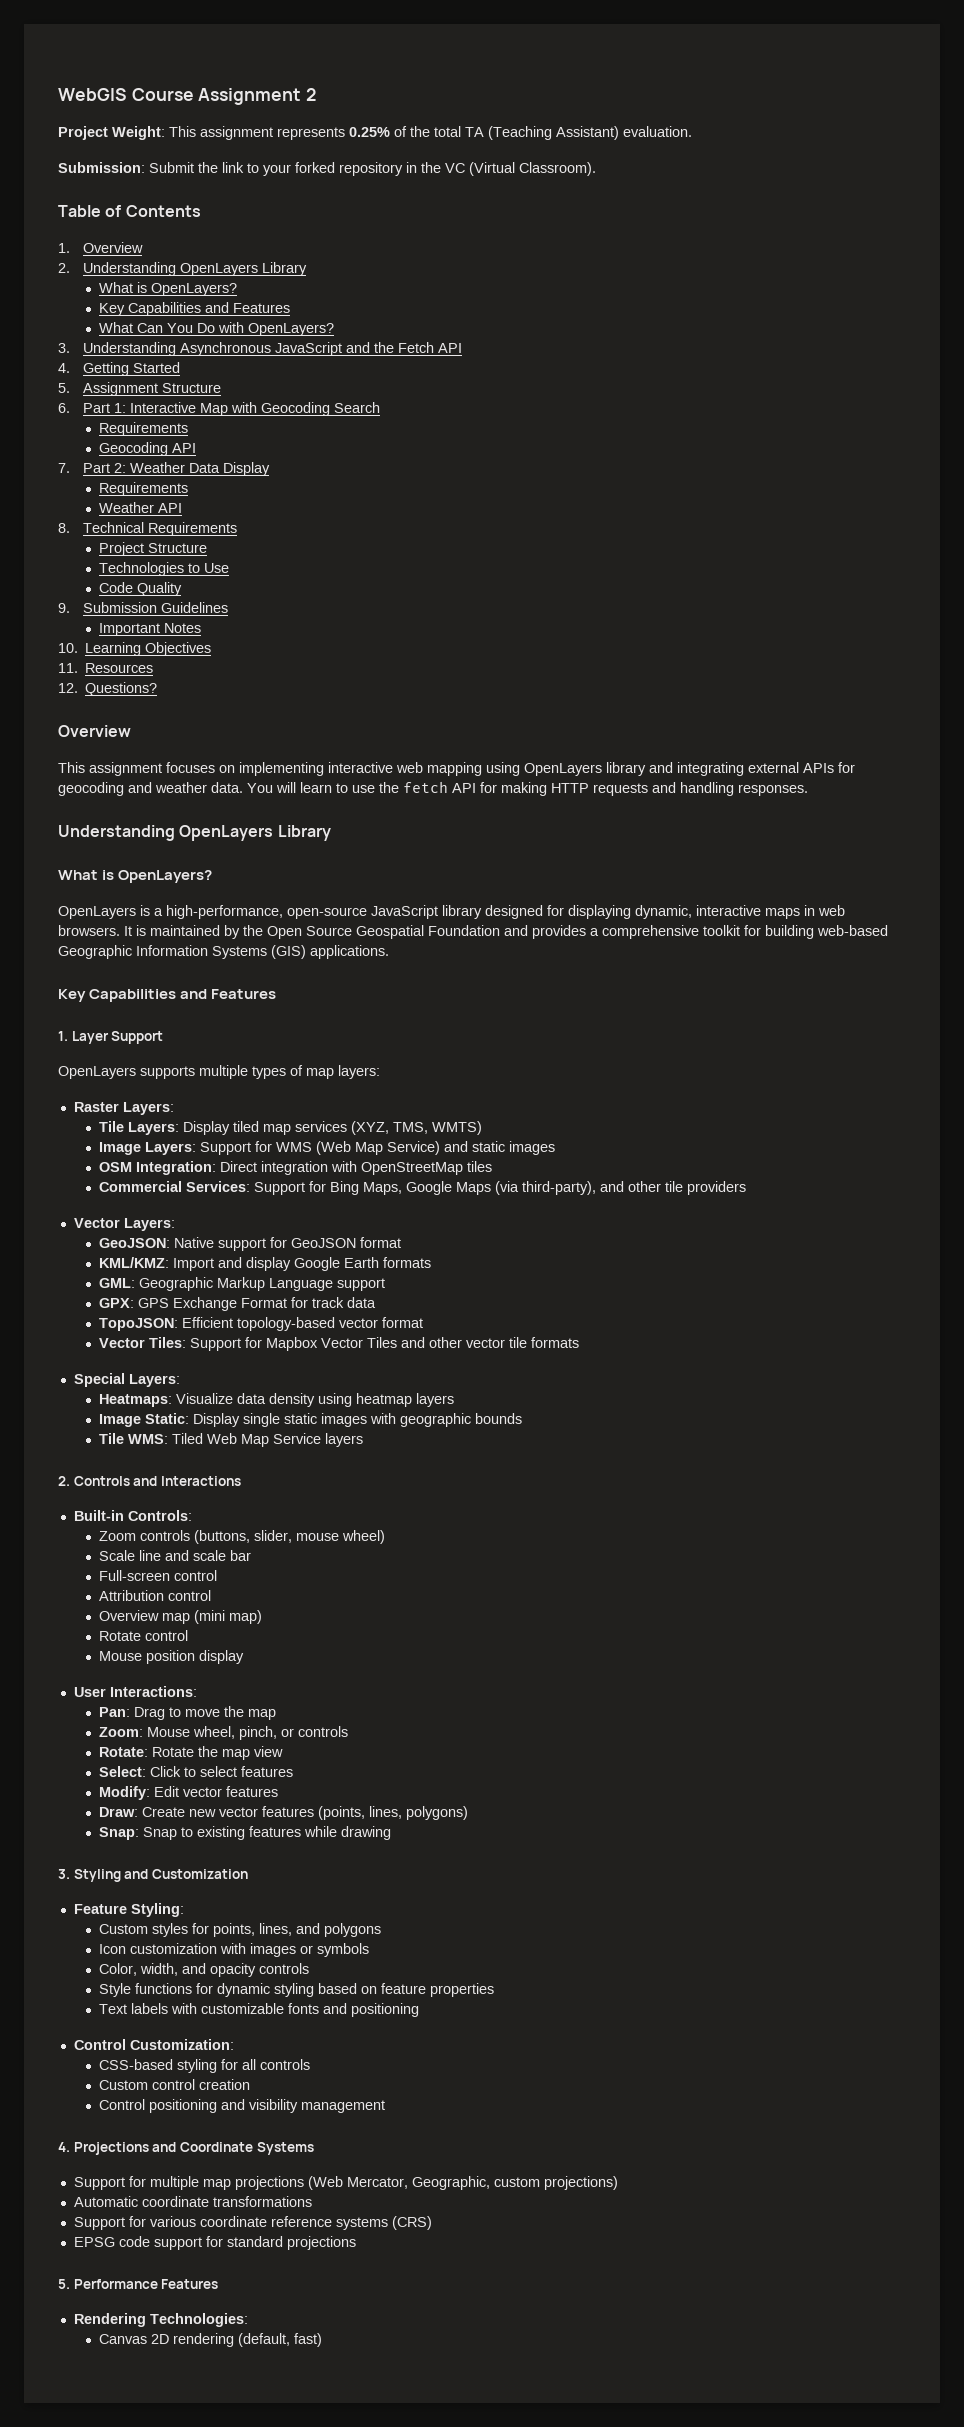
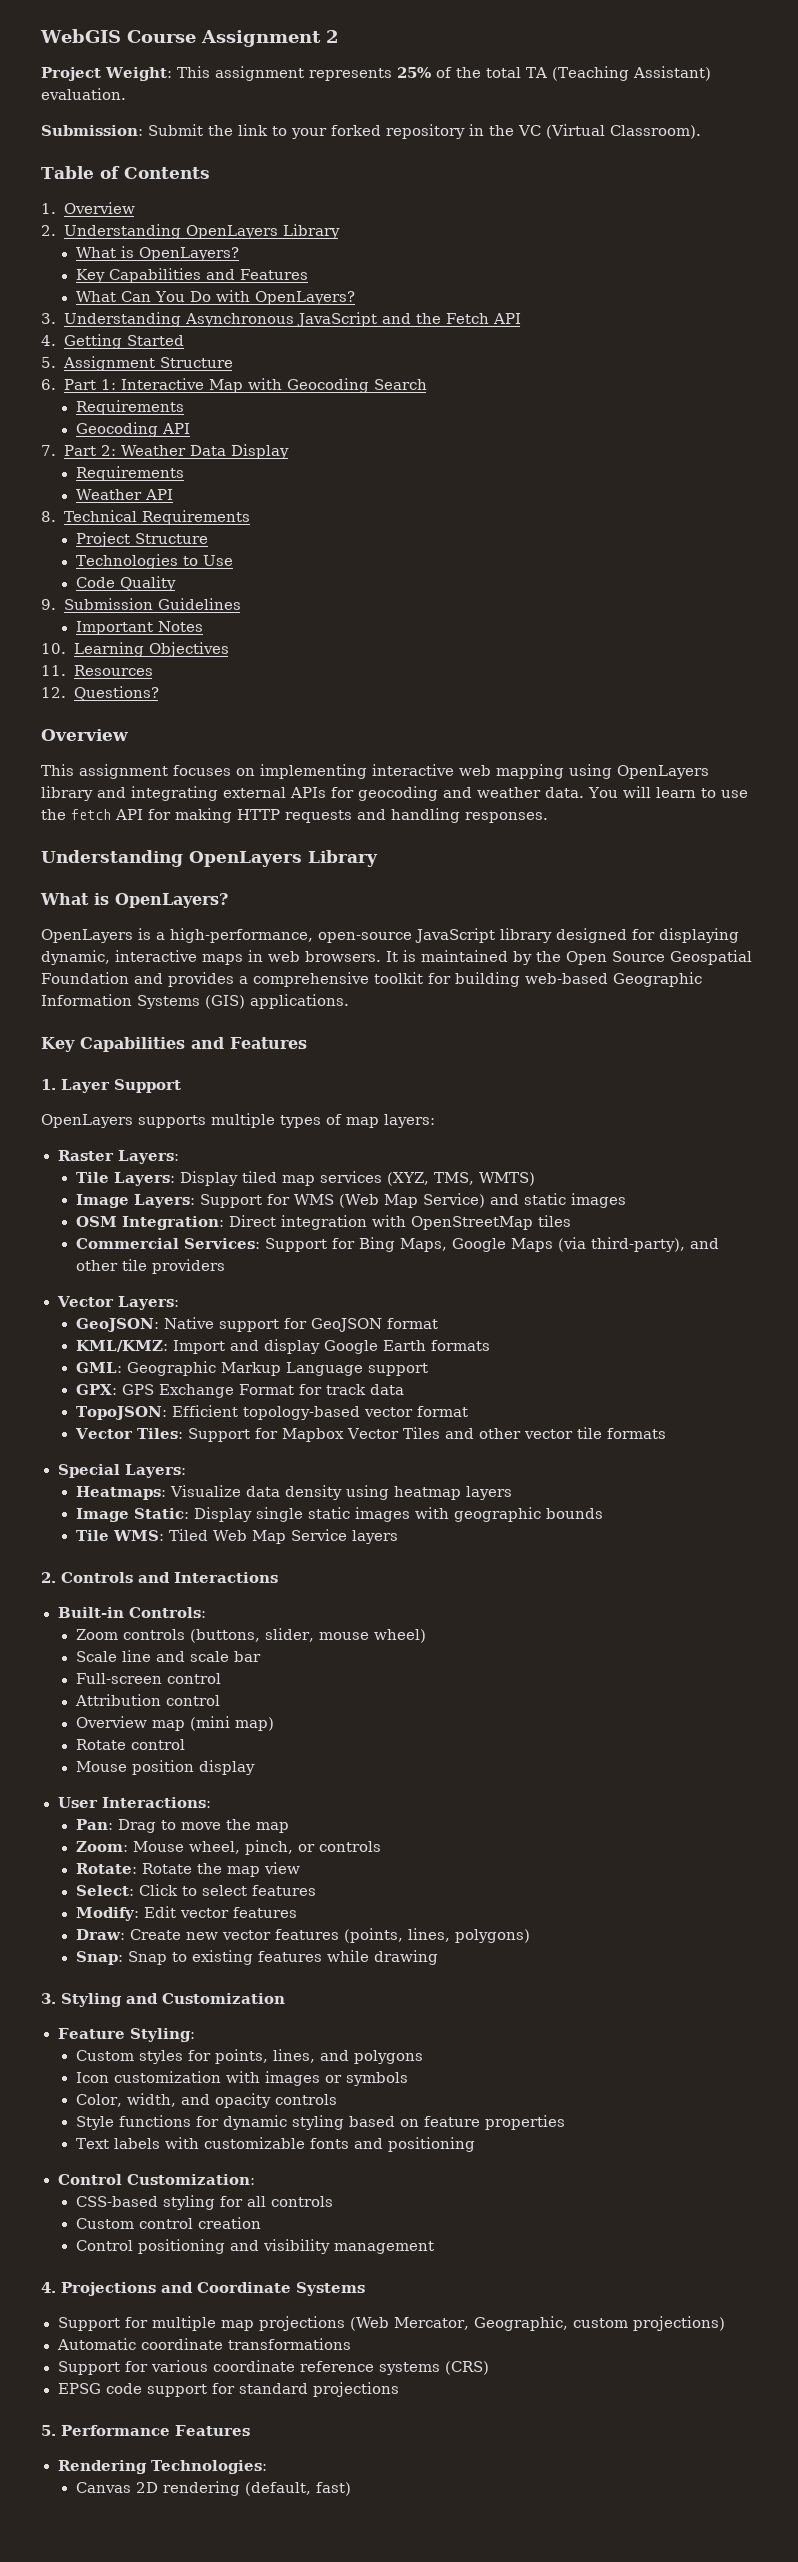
- Project Weight: This assignment represents 0.25% of the total TA (Teaching Assistant) evaluation.
+ Project Weight: This assignment represents 25% of the total TA (Teaching Assistant) evaluation.

